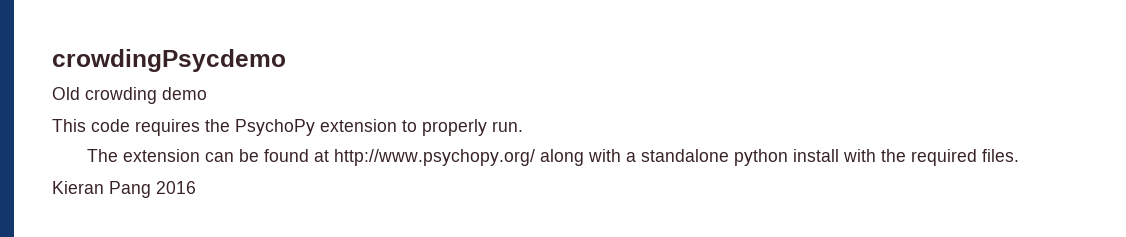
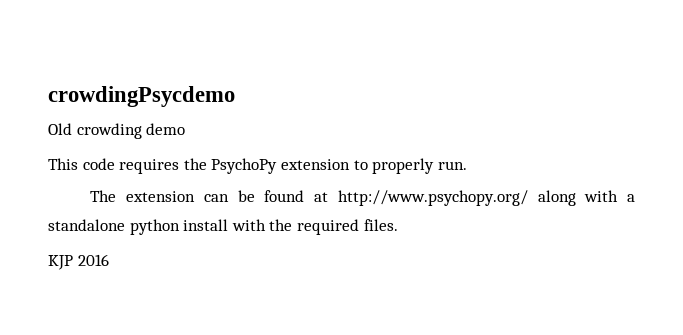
- Kieran Pang 2016
+ KJP 2016

